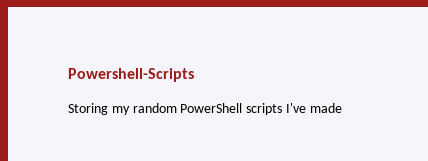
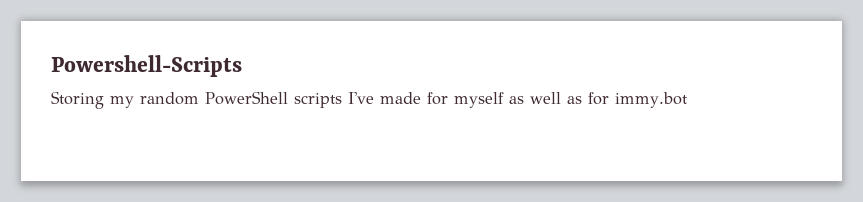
- Storing my random PowerShell scripts I've made
+ Storing my random PowerShell scripts I've made for myself as well as for immy.bot

